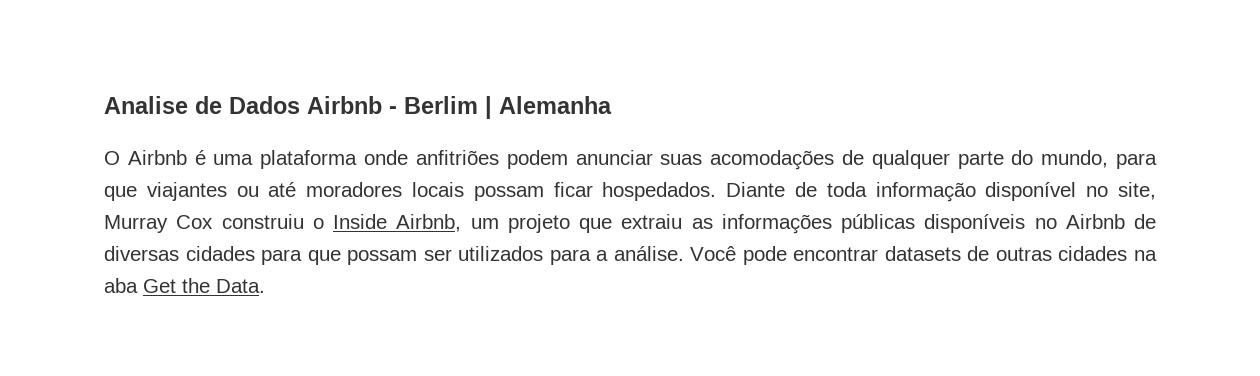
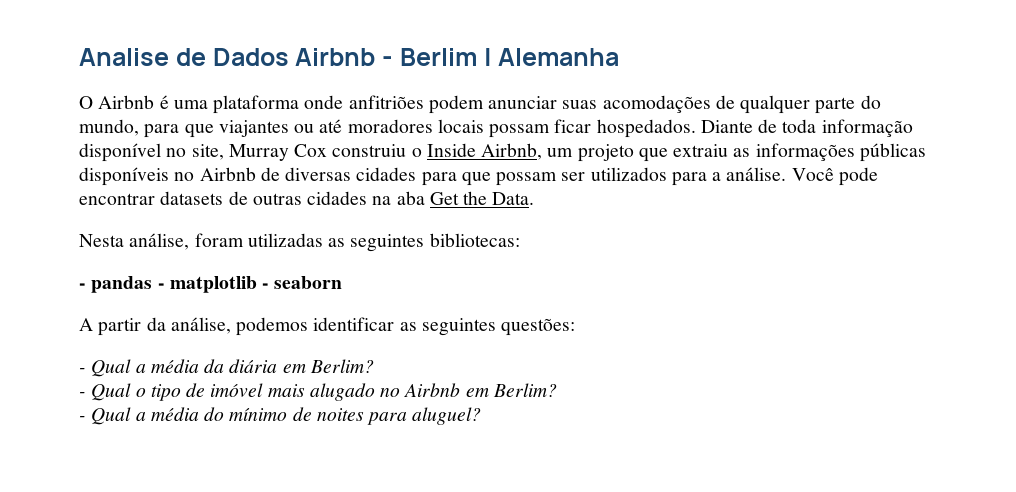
+ Nesta análise, foram utilizadas as seguintes bibliotecas:
+ - pandas - matplotlib - seaborn
+ A partir da análise, podemos identificar as seguintes questões:
+ - Qual a média da diária em Berlim?
+ - Qual o tipo de imóvel mais alugado no Airbnb em Berlim?
+ - Qual a média do mínimo de noites para aluguel?

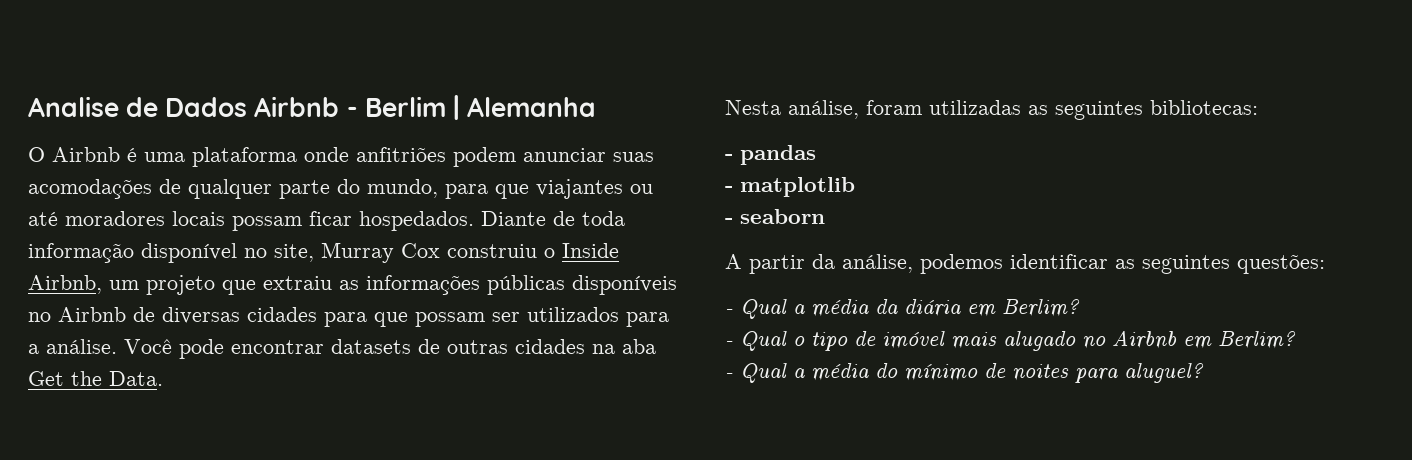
- - pandas - matplotlib - seaborn
+ - pandas
+ - matplotlib
+ - seaborn

